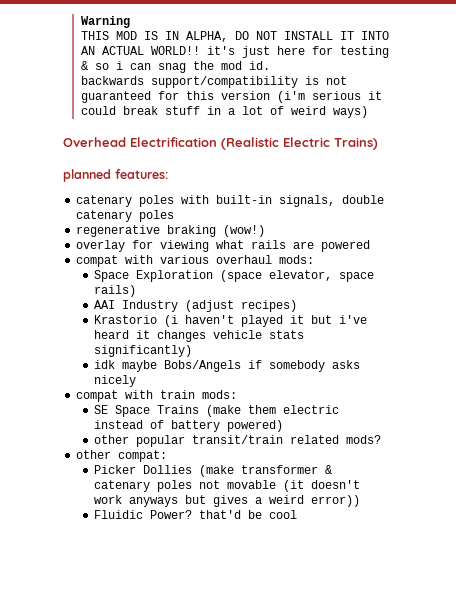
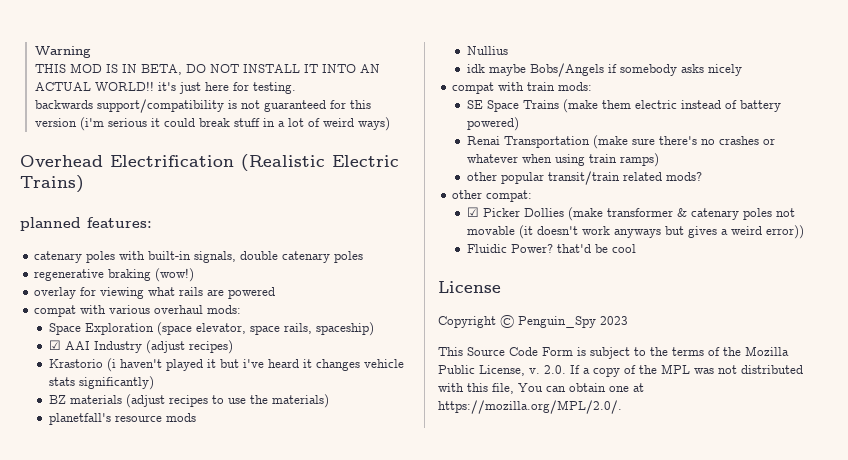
- THIS MOD IS IN ALPHA, DO NOT INSTALL IT INTO AN ACTUAL WORLD!! it's just here for testing & so i can snag the mod id.
+ THIS MOD IS IN BETA, DO NOT INSTALL IT INTO AN ACTUAL WORLD!! it's just here for testing.
- Space Exploration (space elevator, space rails)
- AAI Industry (adjust recipes)
+ Space Exploration (space elevator, space rails, spaceship)
+ ☑ AAI Industry (adjust recipes)
+ BZ materials (adjust recipes to use the materials)
+ planetfall's resource mods
+ Nullius
+ Renai Transportation (make sure there's no crashes or whatever when using train ramps)
- Picker Dollies (make transformer & catenary poles not movable (it doesn't work anyways but gives a weird error))
+ ☑ Picker Dollies (make transformer & catenary poles not movable (it doesn't work anyways but gives a weird error))
+ License
+ Copyright © Penguin_Spy 2023
+ This Source Code Form is subject to the terms of the Mozilla Public License, v. 2.0. If a copy of the MPL was not distributed with this file, You can obtain one at https://mozilla.org/MPL/2.0/.

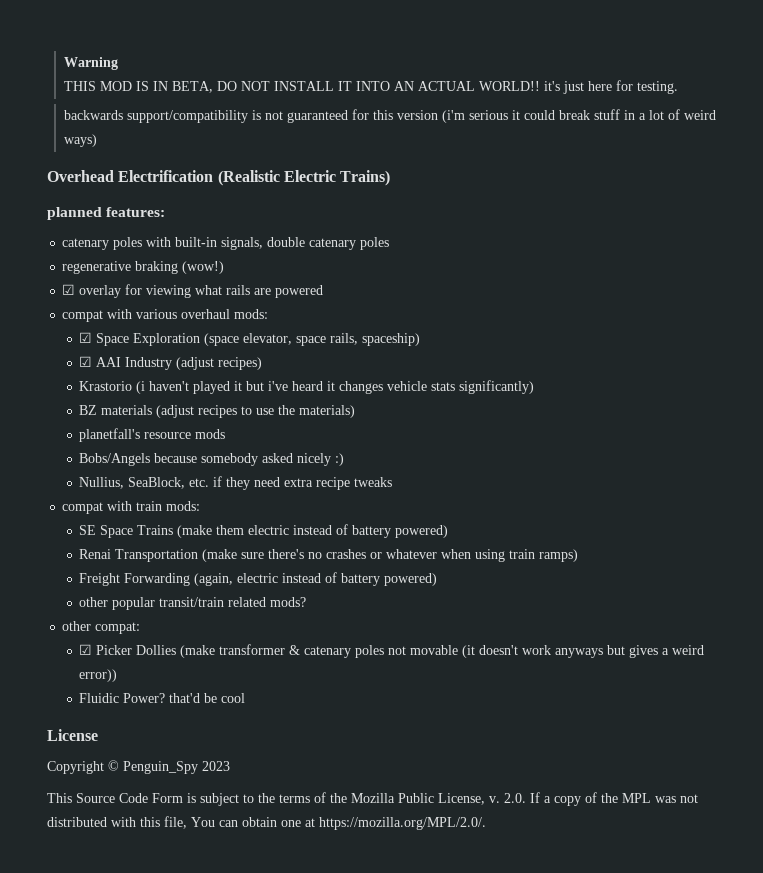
- overlay for viewing what rails are powered
+ ☑ overlay for viewing what rails are powered
- Space Exploration (space elevator, space rails, spaceship)
+ ☑ Space Exploration (space elevator, space rails, spaceship)
- Nullius
- idk maybe Bobs/Angels if somebody asks nicely
+ Bobs/Angels because somebody asked nicely :)
+ Nullius, SeaBlock, etc. if they need extra recipe tweaks
+ Freight Forwarding (again, electric instead of battery powered)

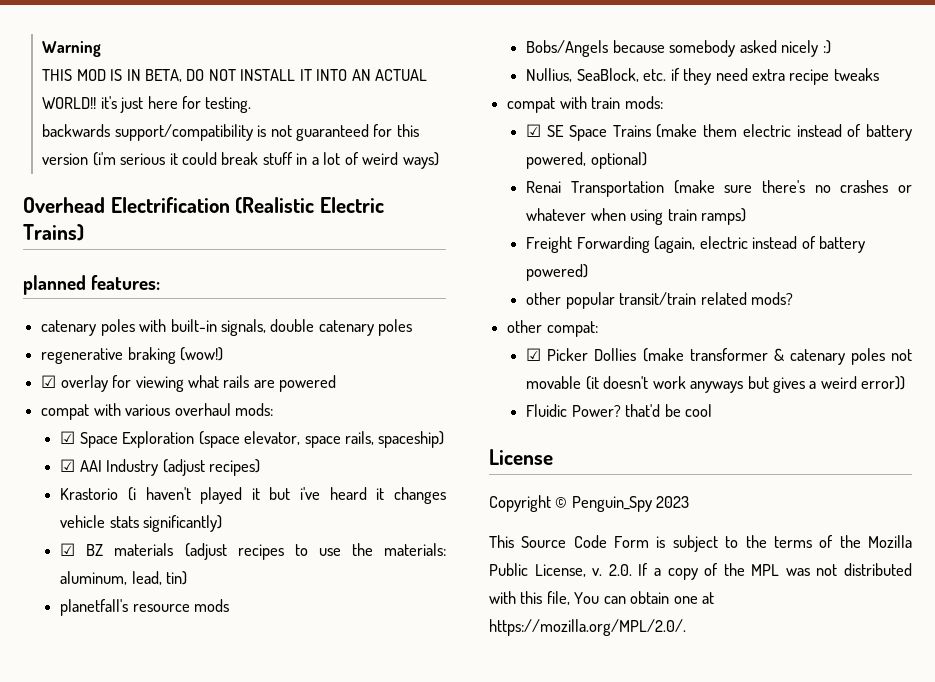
- BZ materials (adjust recipes to use the materials)
+ ☑ BZ materials (adjust recipes to use the materials: aluminum, lead, tin)
- SE Space Trains (make them electric instead of battery powered)
+ ☑ SE Space Trains (make them electric instead of battery powered, optional)

